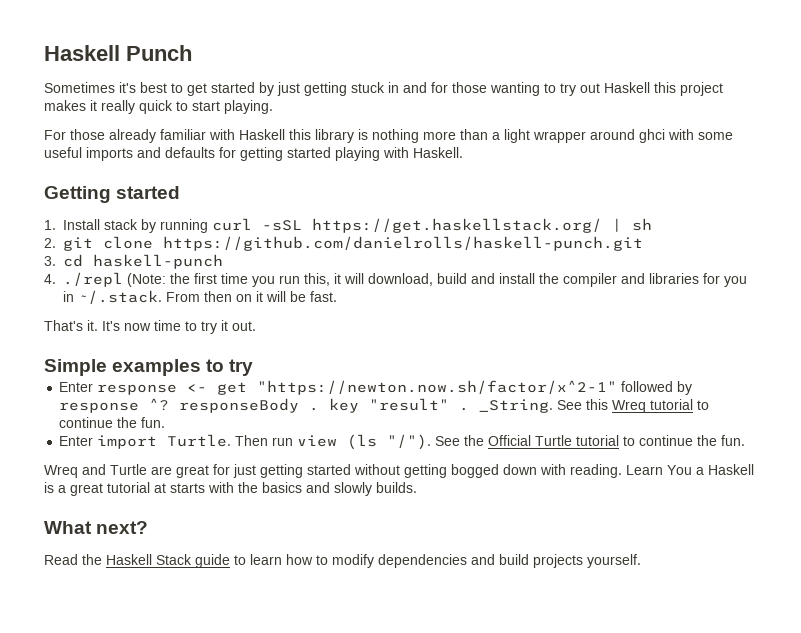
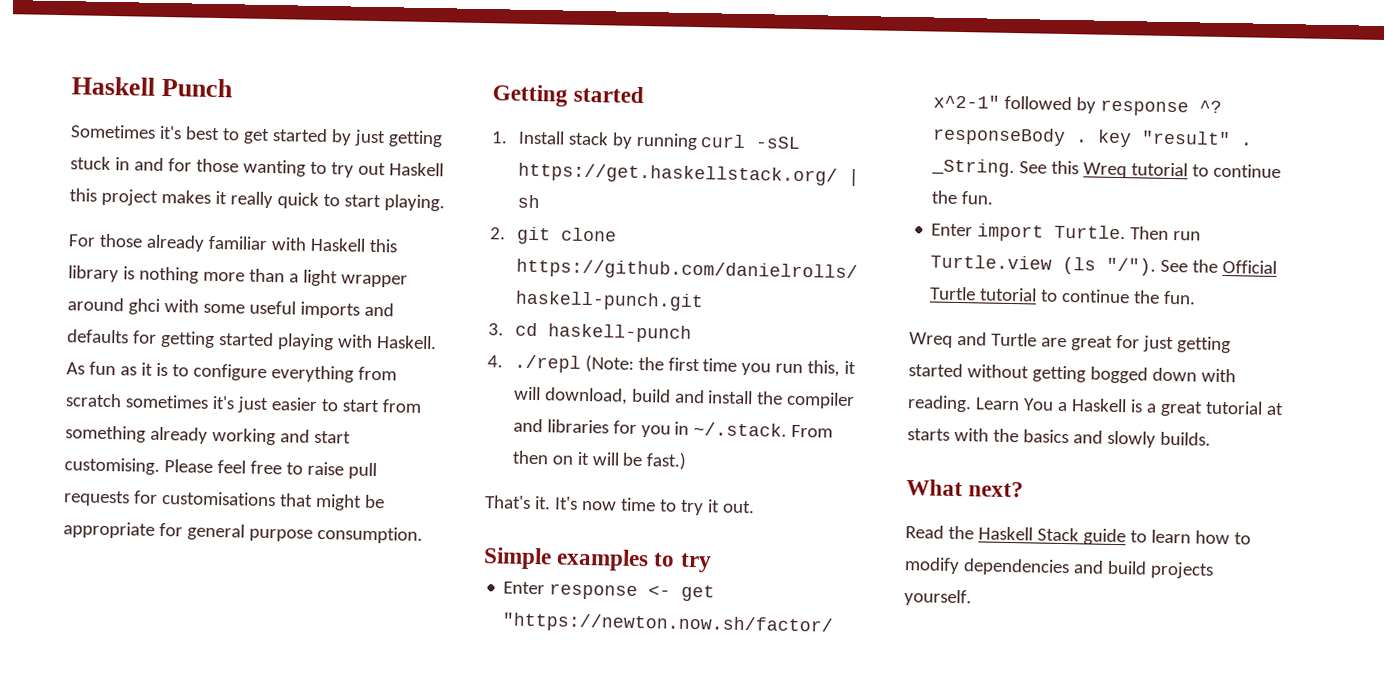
+ As fun as it is to configure everything from scratch sometimes it's just easier to start from something already working and start customising. Please feel free to raise pull requests for customisations that might be appropriate for general purpose consumption.
- 4. ./repl (Note: the first time you run this, it will download, build and install the compiler and libraries for you in ~/.stack. From then on it will be fast.
+ 4. ./repl (Note: the first time you run this, it will download, build and install the compiler and libraries for you in ~/.stack. From then on it will be fast.)
- Then run view (ls "/").
+ Then run Turtle.view (ls "/").

